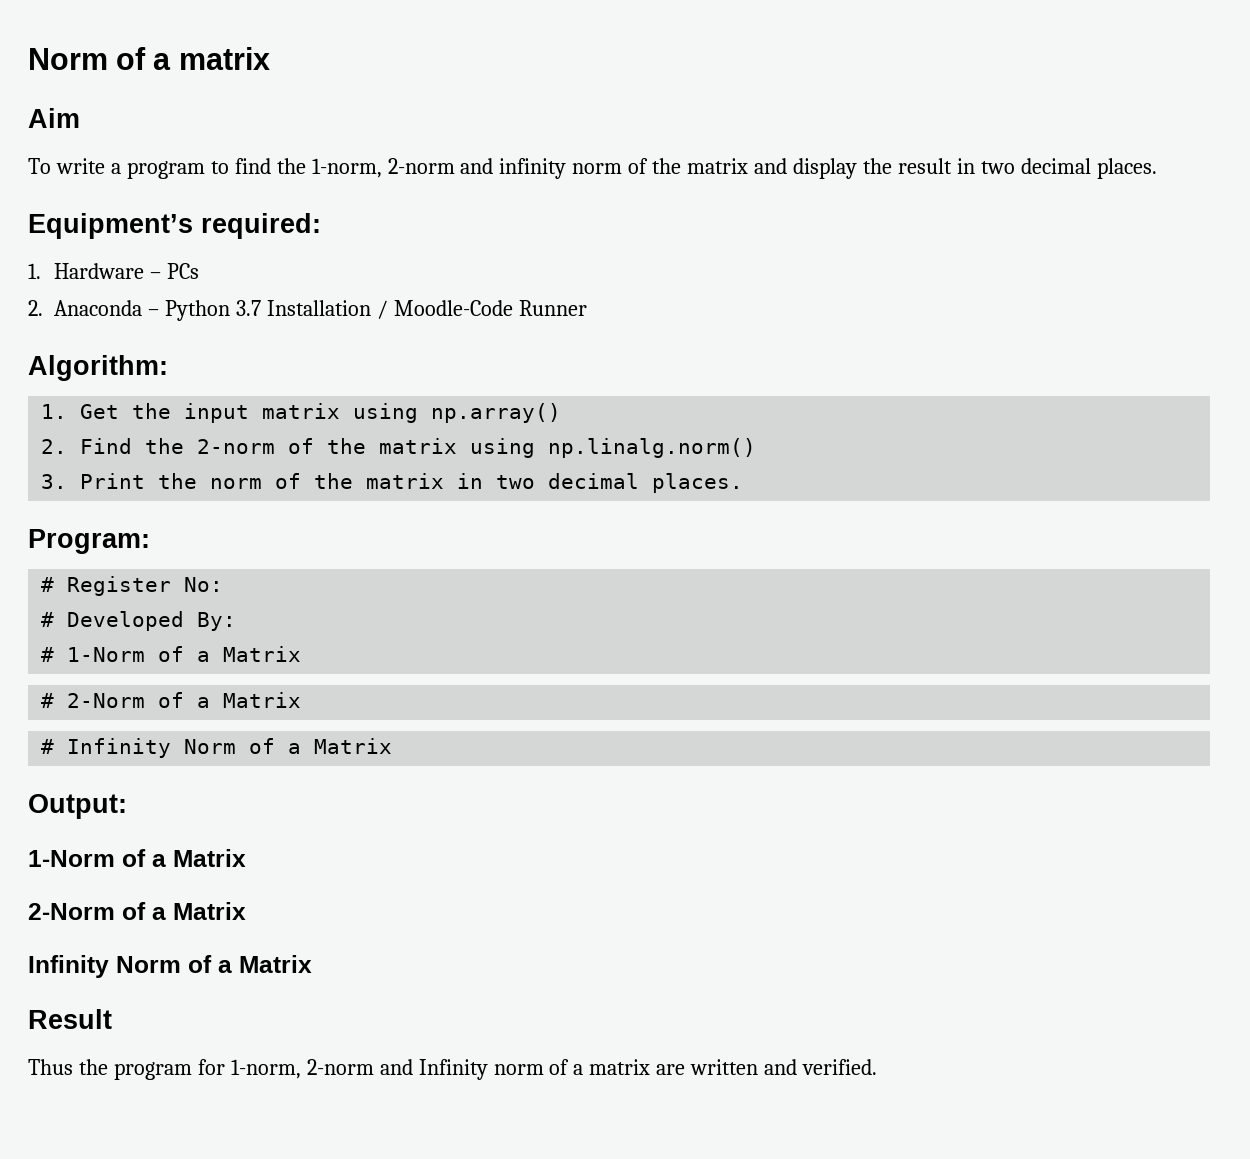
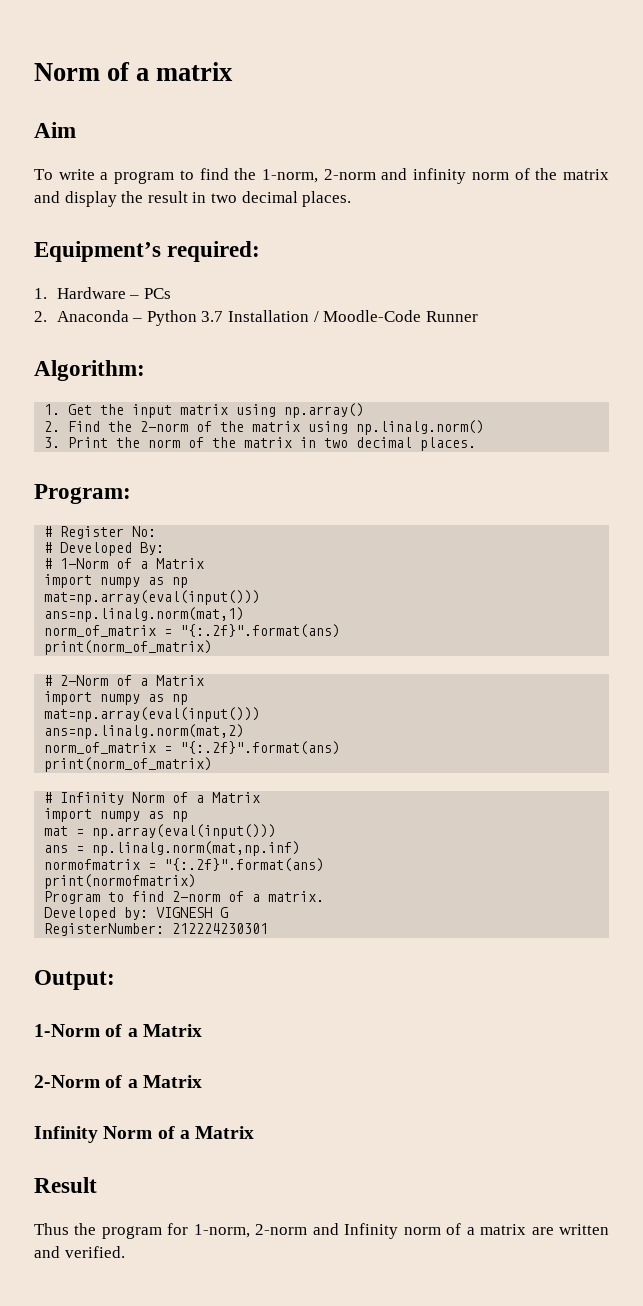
  # 1-Norm of a Matrix
+ import numpy as np
+ mat=np.array(eval(input()))
+ ans=np.linalg.norm(mat,1)
+ norm_of_matrix = "{:.2f}".format(ans)
+ print(norm_of_matrix)
  # 2-Norm of a Matrix
+ import numpy as np
+ mat=np.array(eval(input()))
+ ans=np.linalg.norm(mat,2)
+ norm_of_matrix = "{:.2f}".format(ans)
+ print(norm_of_matrix)
  # Infinity Norm of a Matrix
+ import numpy as np
+ mat = np.array(eval(input()))
+ ans = np.linalg.norm(mat,np.inf)
+ normofmatrix = "{:.2f}".format(ans)
+ print(normofmatrix)
+ Program to find 2-norm of a matrix.
+ Developed by: VIGNESH G
+ RegisterNumber: 212224230301

